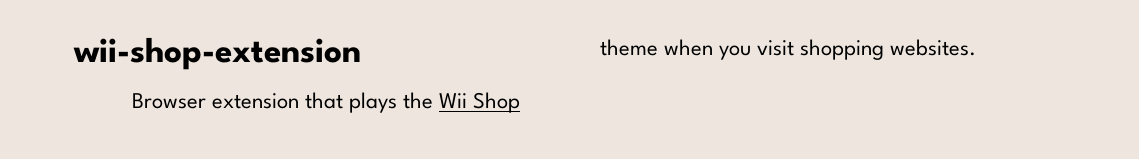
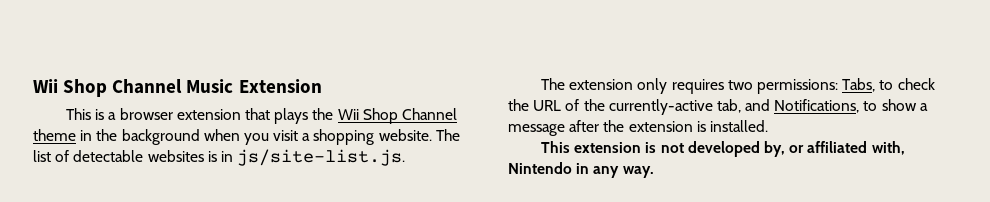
- wii-shop-extension
- Browser extension that plays the Wii Shop theme when you visit shopping websites.
+ Wii Shop Channel Music Extension
+ This is a browser extension that plays the Wii Shop Channel theme in the background when you visit a shopping website. The list of detectable websites is in js/site-list.js.
+ The extension only requires two permissions: Tabs, to check the URL of the currently-active tab, and Notifications, to show a message after the extension is installed.
+ This extension is not developed by, or affiliated with, Nintendo in any way.

